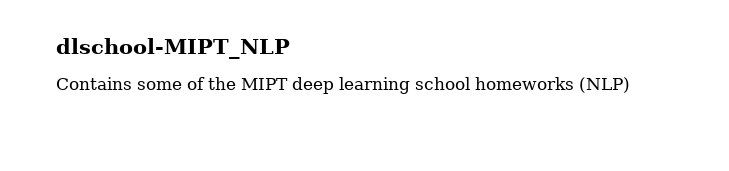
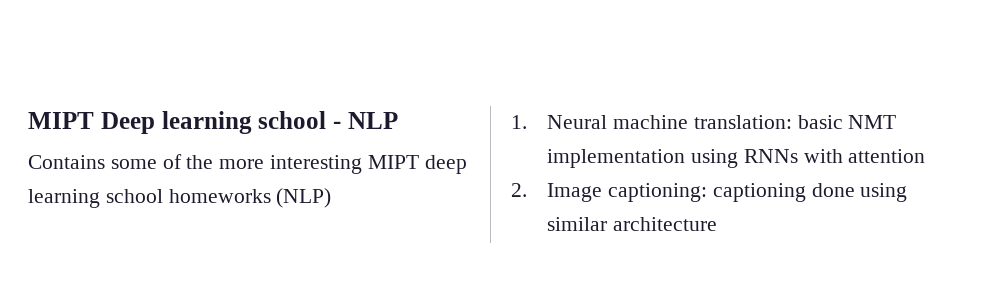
- dlschool-MIPT_NLP
+ MIPT Deep learning school - NLP
- Contains some of the MIPT deep learning school homeworks (NLP)
+ Contains some of the more interesting MIPT deep learning school homeworks (NLP)
+ 1. Neural machine translation: basic NMT implementation using RNNs with attention
+ 2. Image captioning: captioning done using similar architecture

